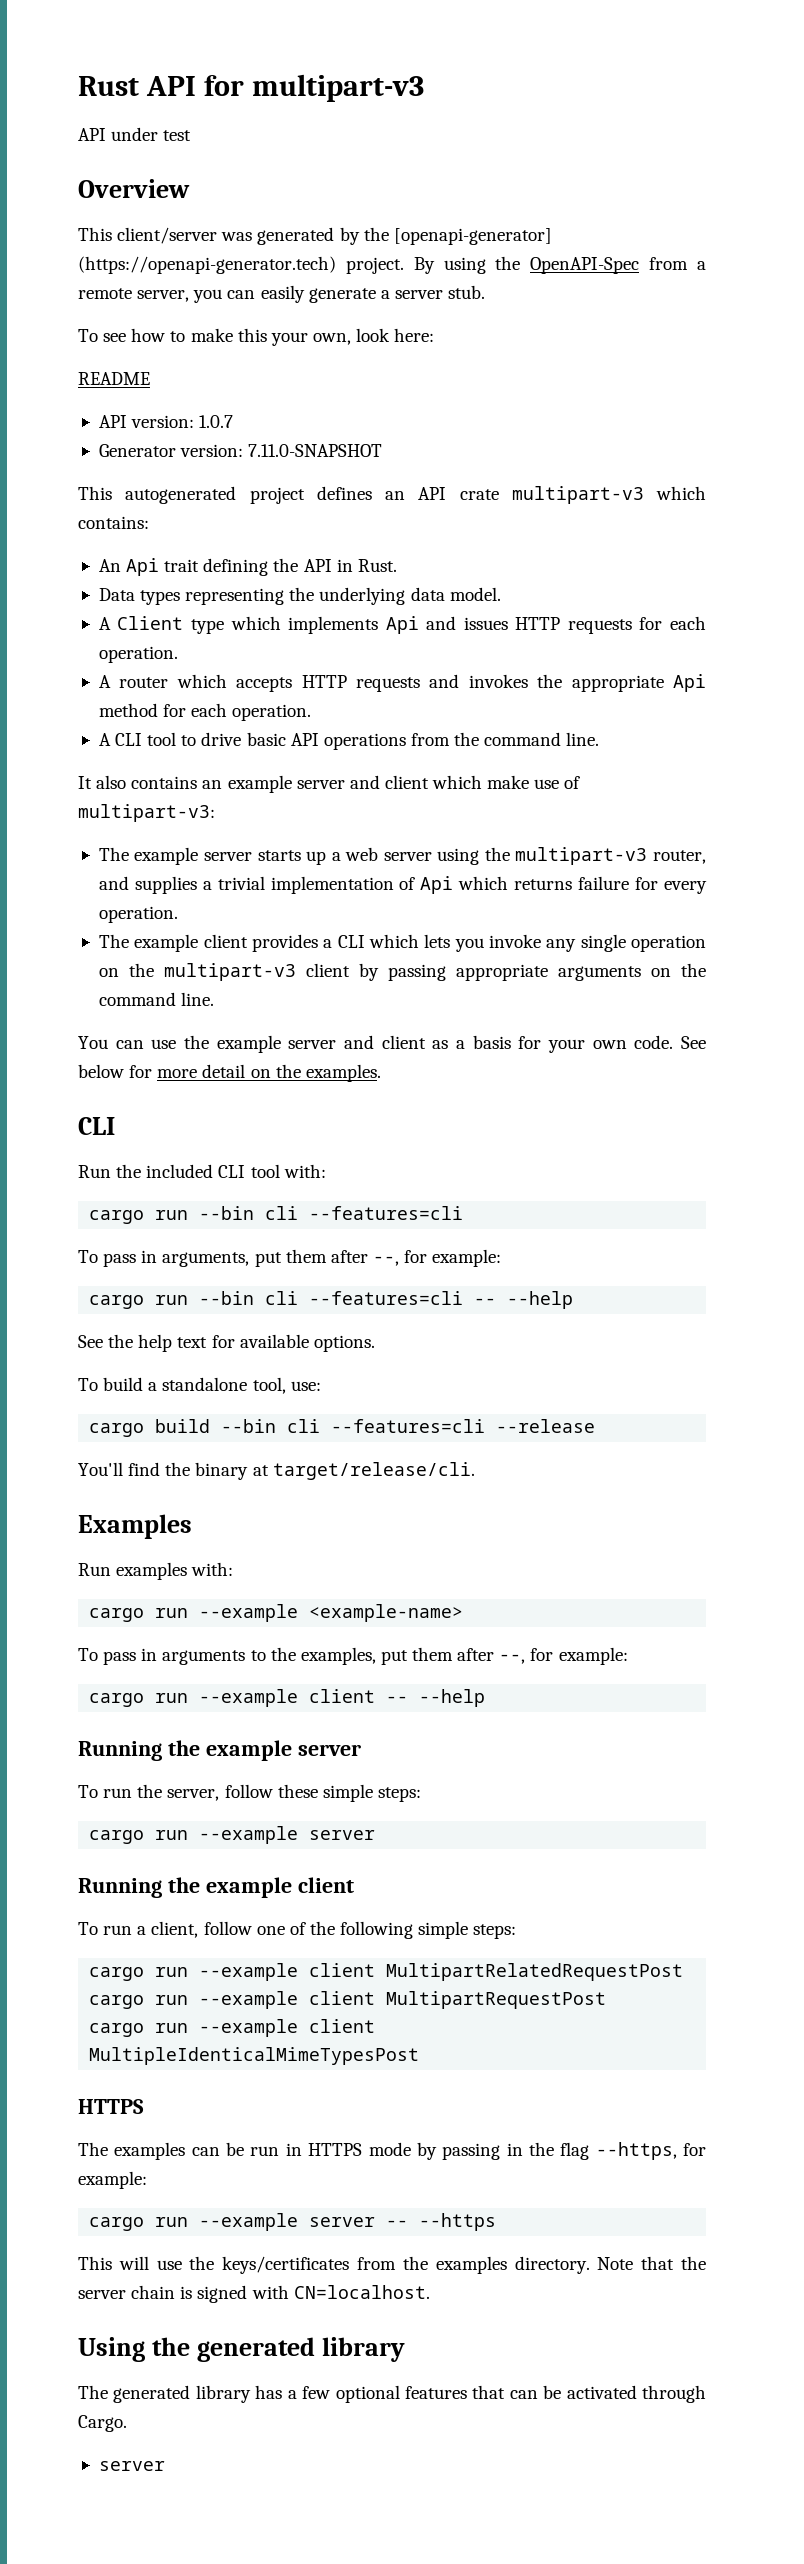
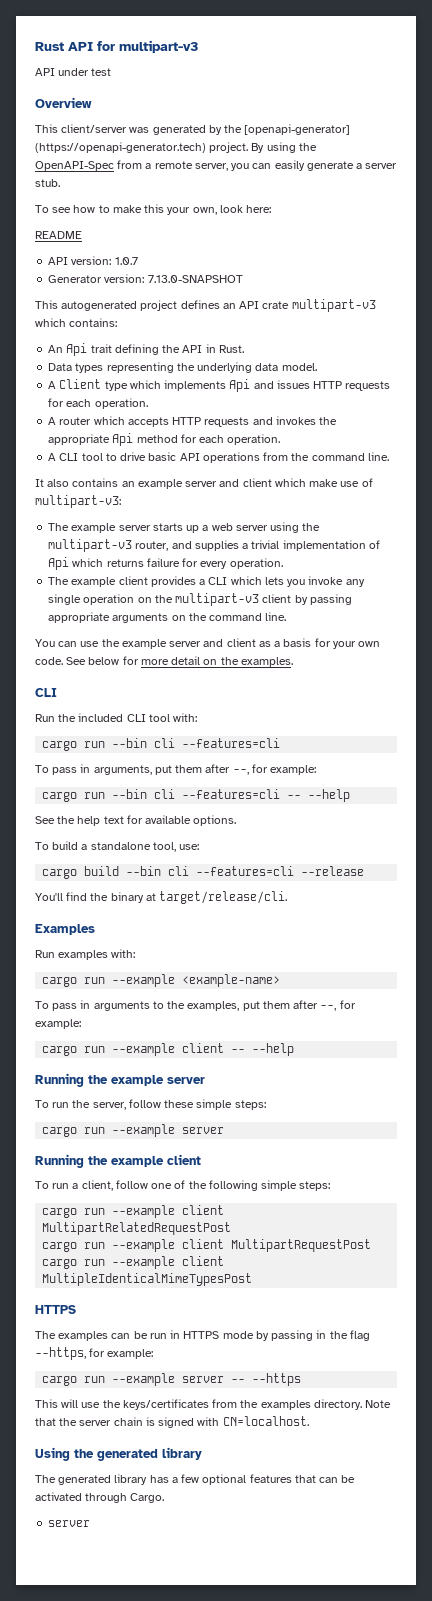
- Generator version: 7.11.0-SNAPSHOT
+ Generator version: 7.13.0-SNAPSHOT

